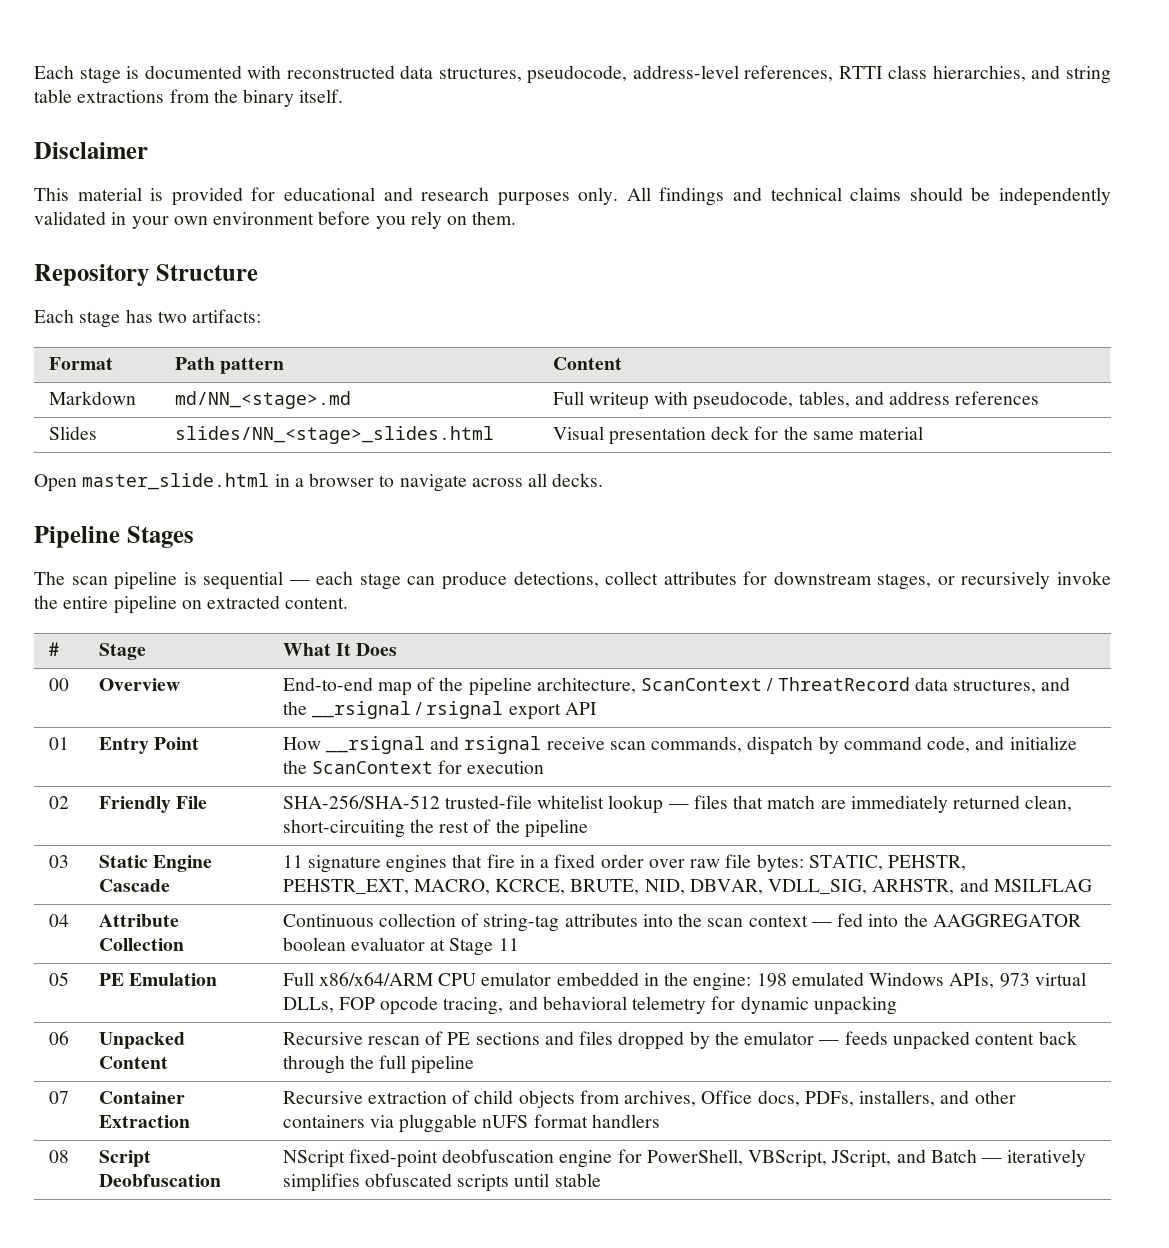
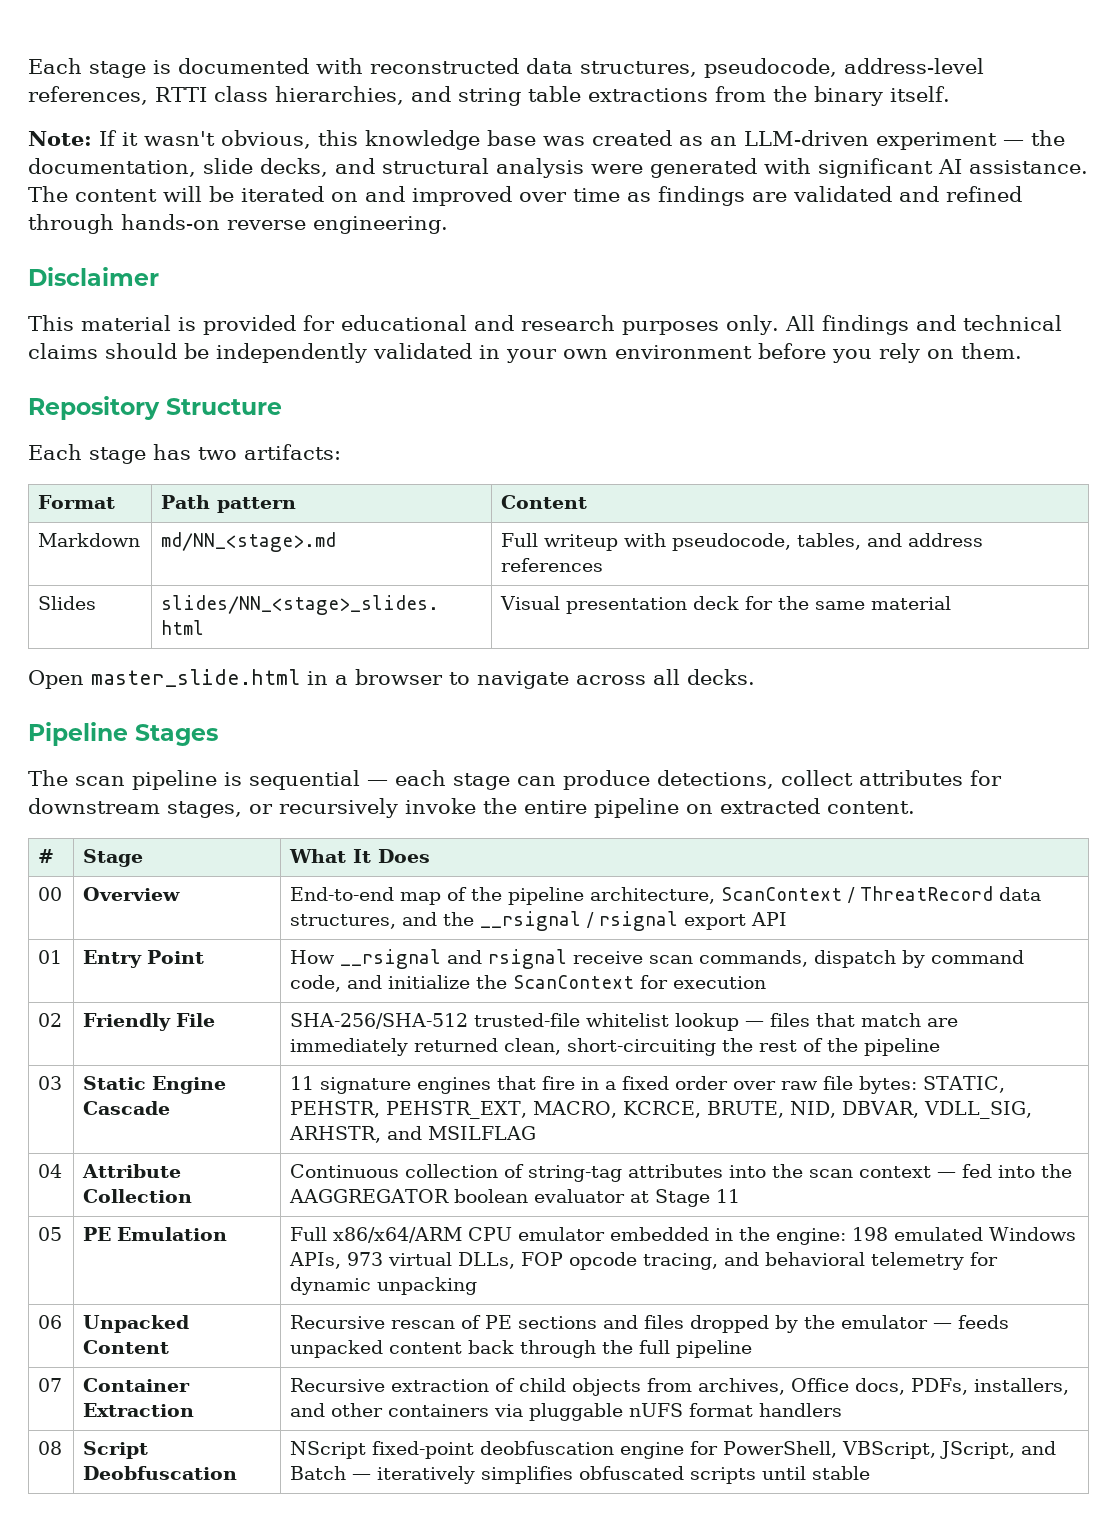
+ Note: If it wasn't obvious, this knowledge base was created as an LLM-driven experiment — the documentation, slide decks, and structural analysis were generated with significant AI assistance. The content will be iterated on and improved over time as findings are validated and refined through hands-on reverse engineering.

